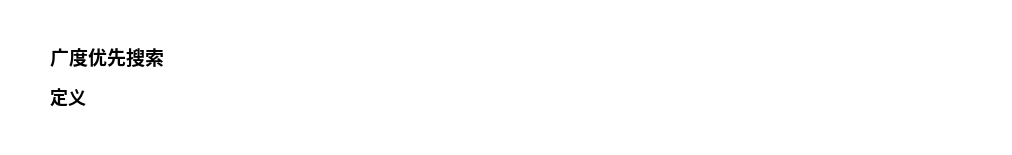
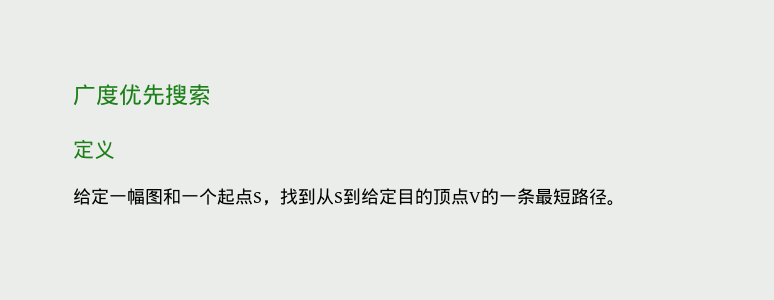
+ 给定一幅图和一个起点S，找到从S到给定目的顶点V的一条最短路径。

